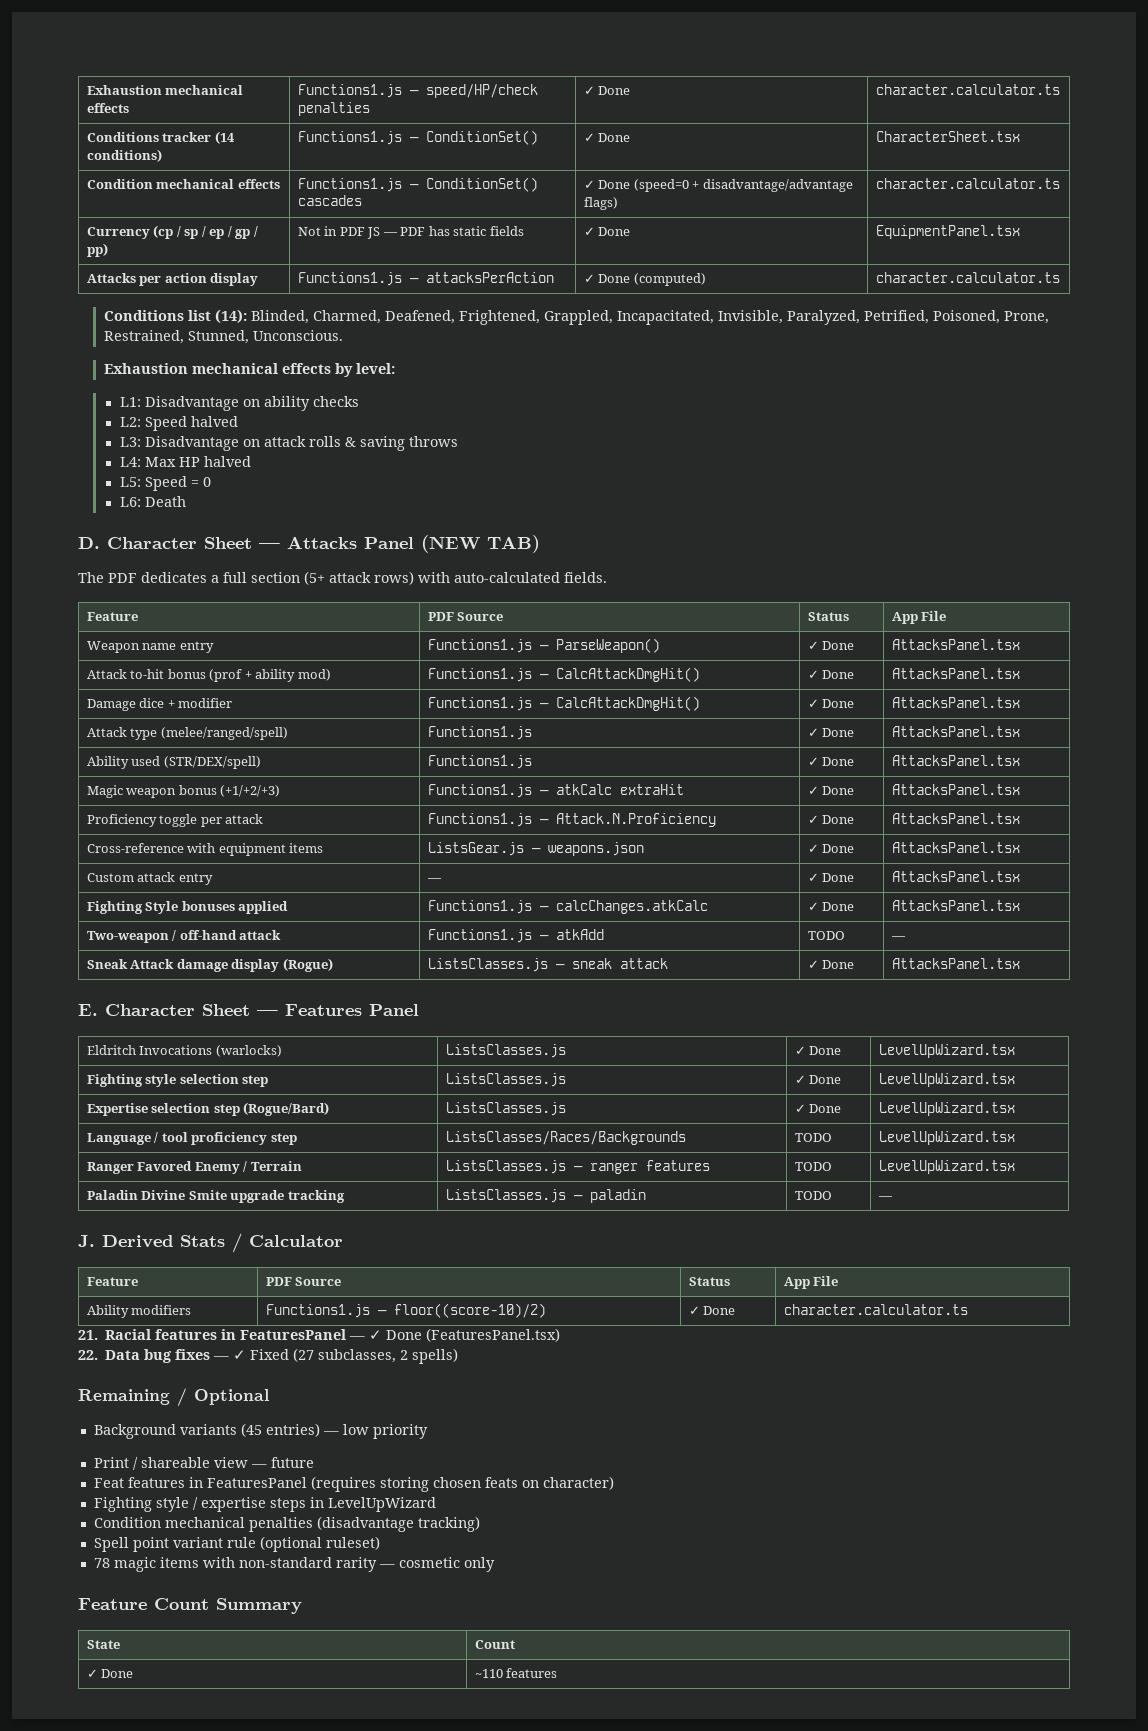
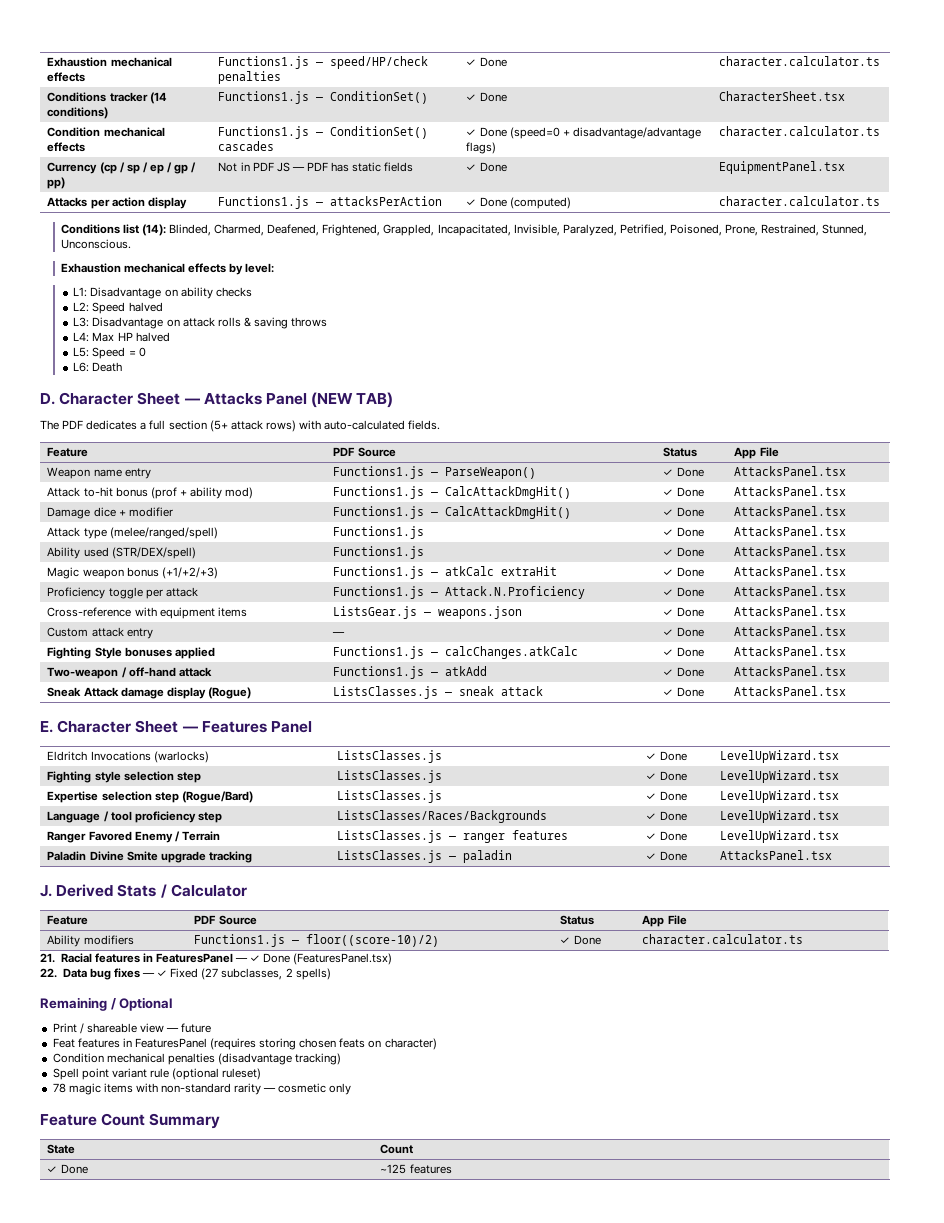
- Two-weapon / off-hand attack | Functions1.js — atkAdd | TODO | —
+ Two-weapon / off-hand attack | Functions1.js — atkAdd | ✓ Done | AttacksPanel.tsx
- Language / tool proficiency step | ListsClasses/Races/Backgrounds | TODO | LevelUpWizard.tsx
+ Language / tool proficiency step | ListsClasses/Races/Backgrounds | ✓ Done | LevelUpWizard.tsx
- Ranger Favored Enemy / Terrain | ListsClasses.js — ranger features | TODO | LevelUpWizard.tsx
+ Ranger Favored Enemy / Terrain | ListsClasses.js — ranger features | ✓ Done | LevelUpWizard.tsx
- Paladin Divine Smite upgrade tracking | ListsClasses.js — paladin | TODO | —
+ Paladin Divine Smite upgrade tracking | ListsClasses.js — paladin | ✓ Done | AttacksPanel.tsx
- Background variants (45 entries) — low priority
- Fighting style / expertise steps in LevelUpWizard
- ✓ Done | ~110 features
+ ✓ Done | ~125 features

